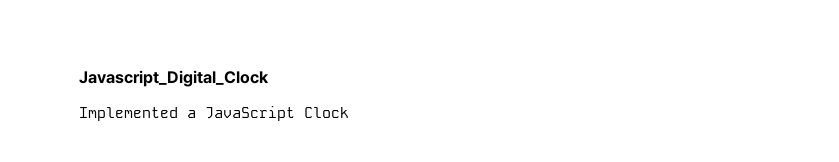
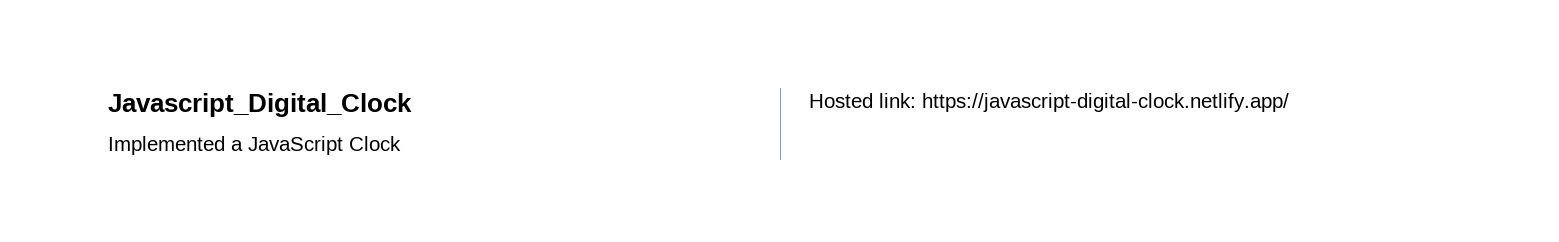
+ Hosted link: https://javascript-digital-clock.netlify.app/

